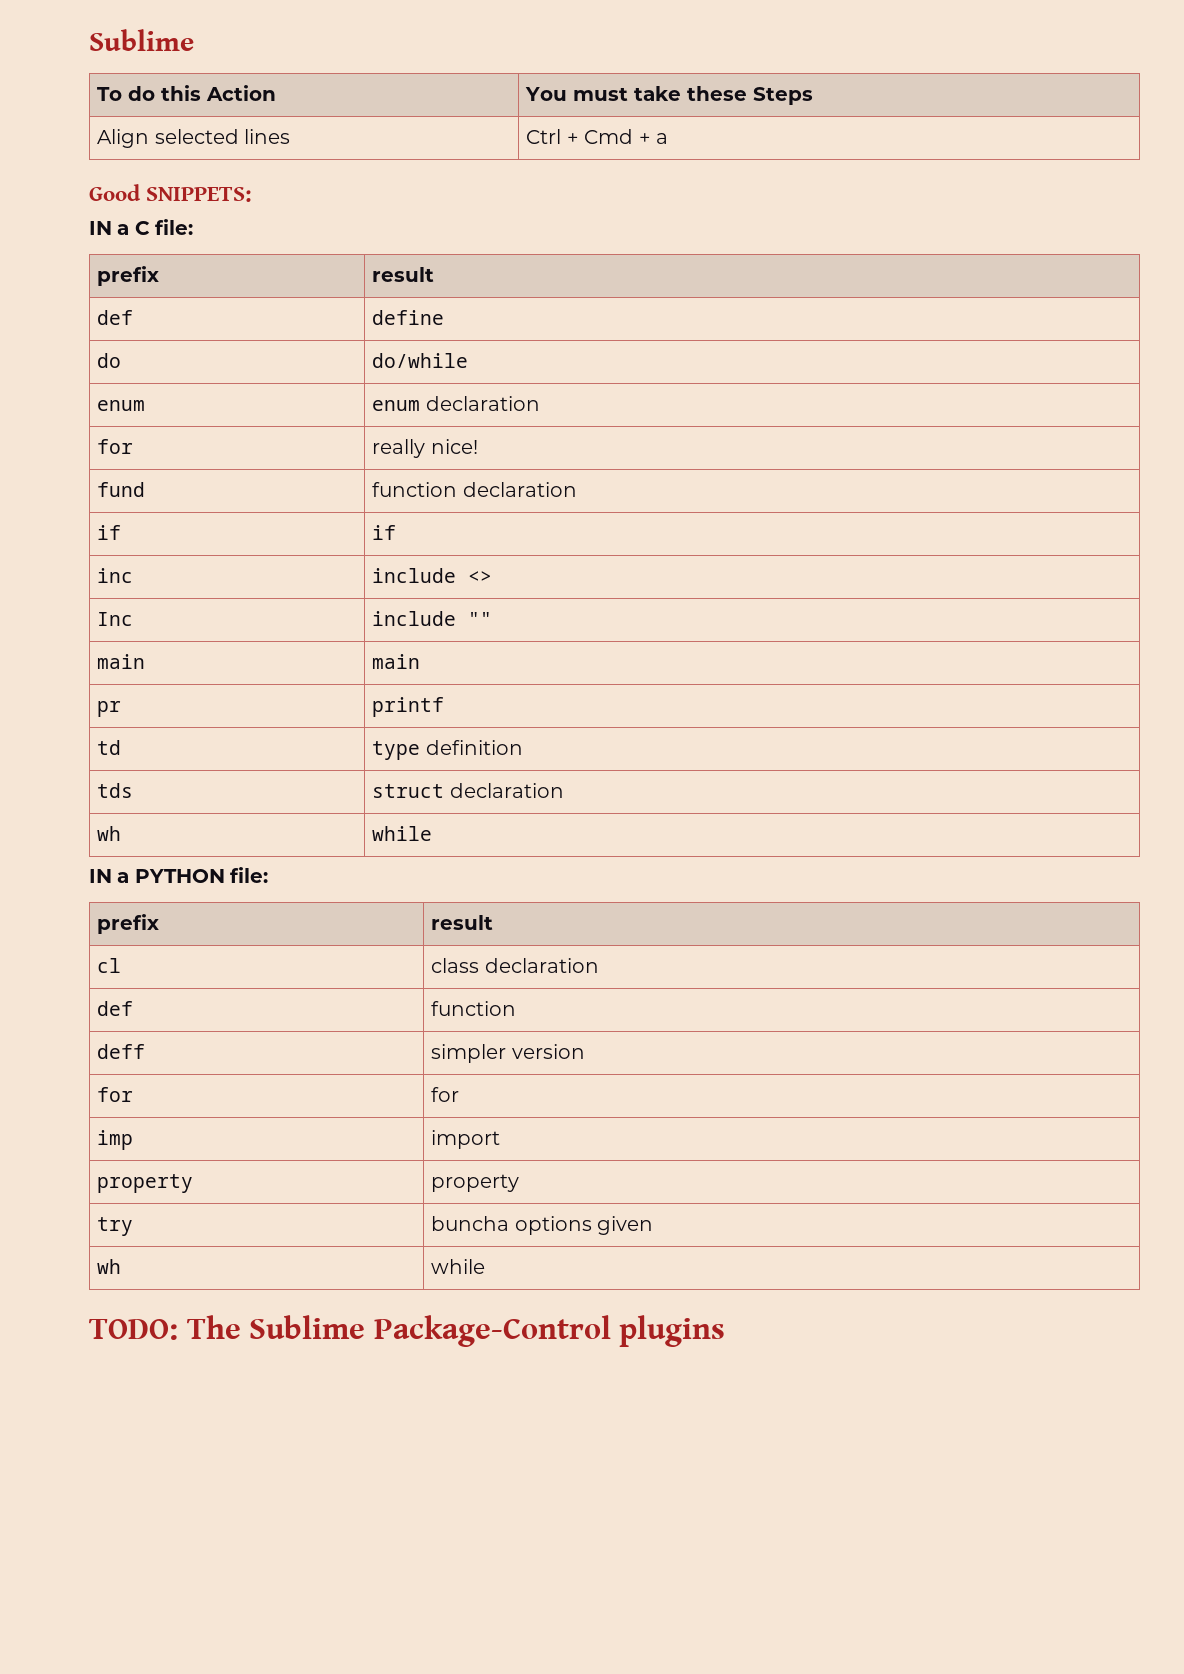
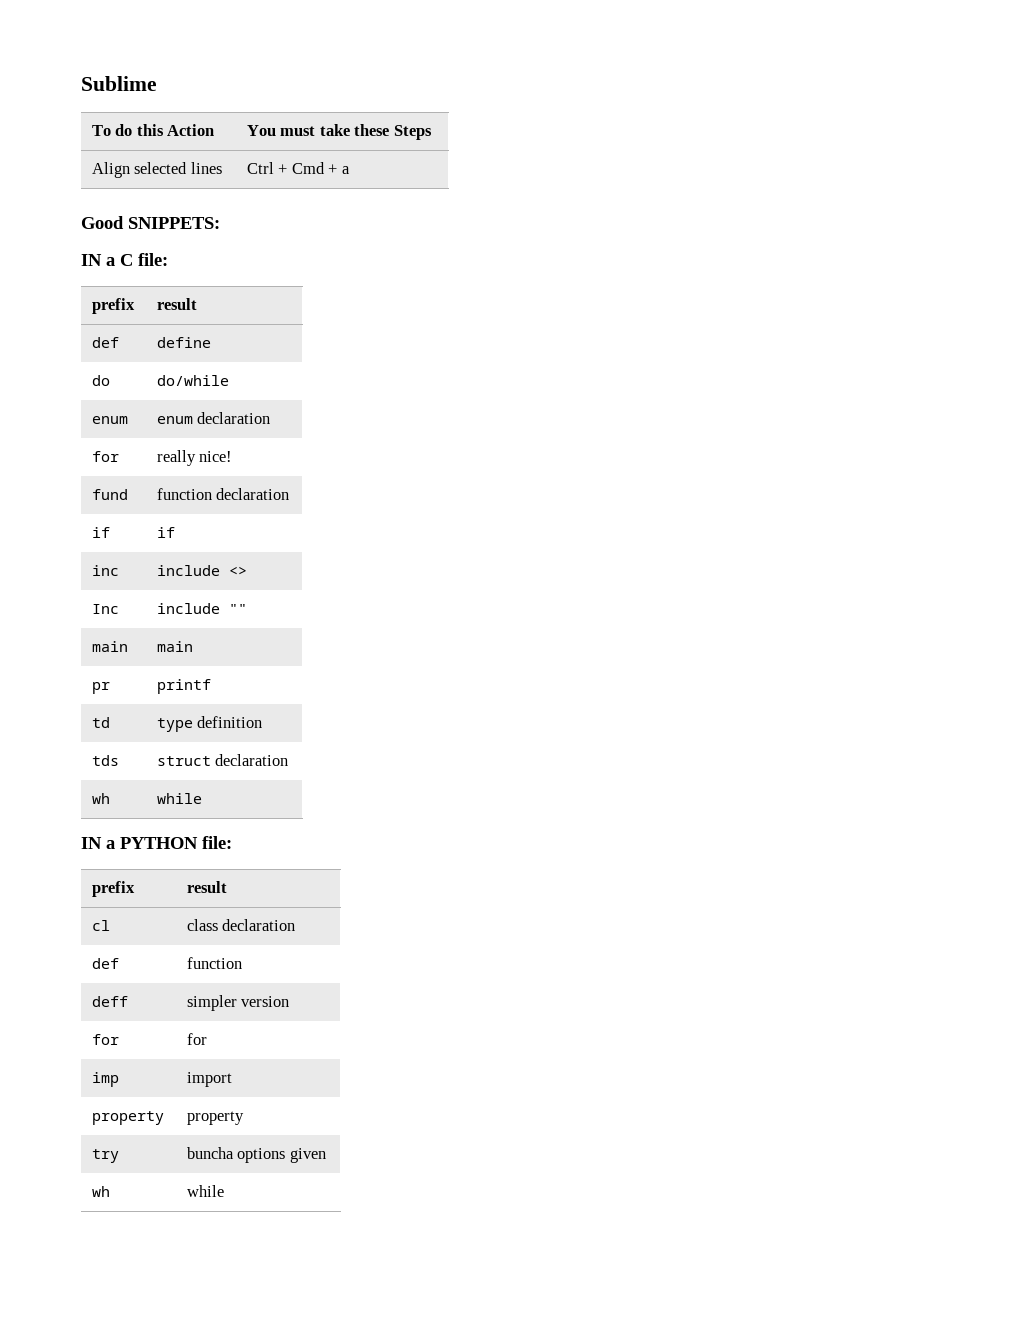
- TODO: The Sublime Package-Control plugins

